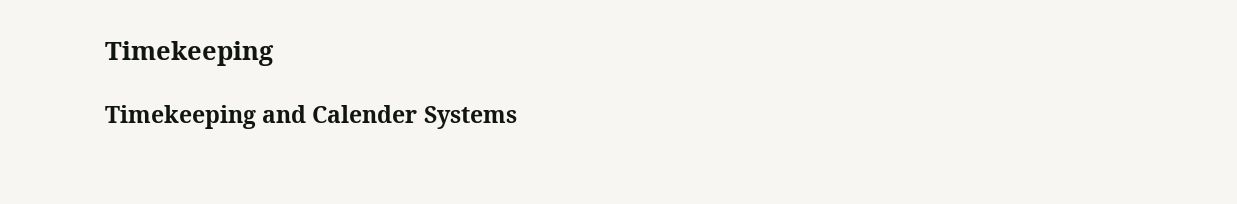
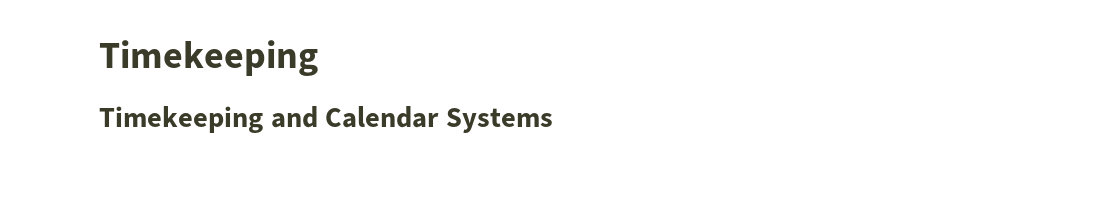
- Timekeeping and Calender Systems
+ Timekeeping and Calendar Systems

